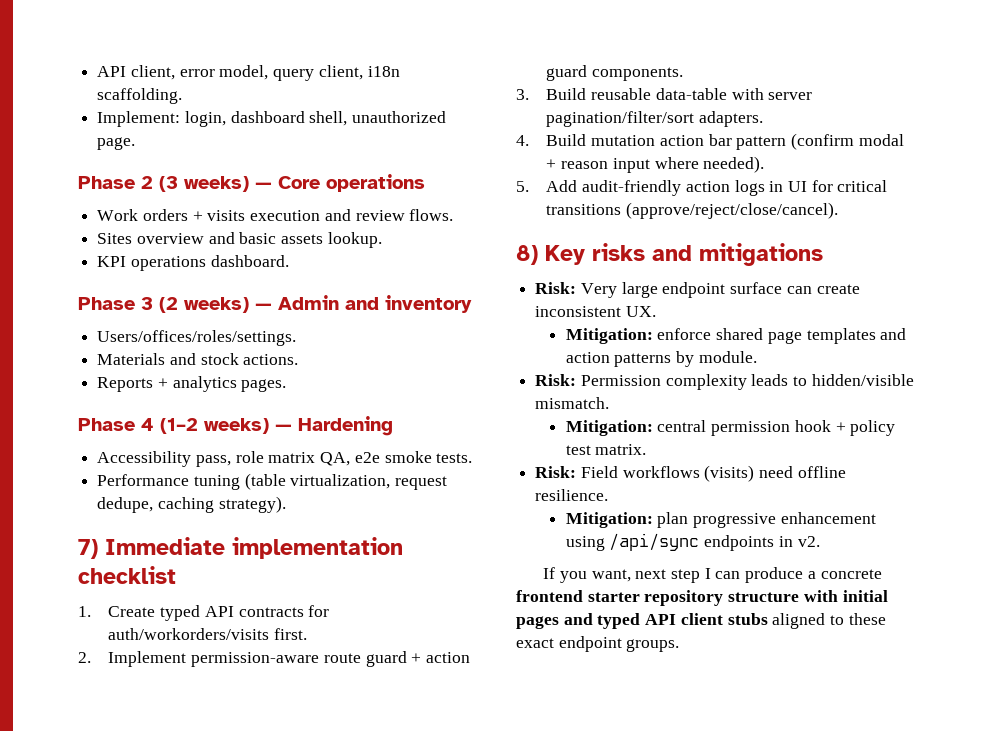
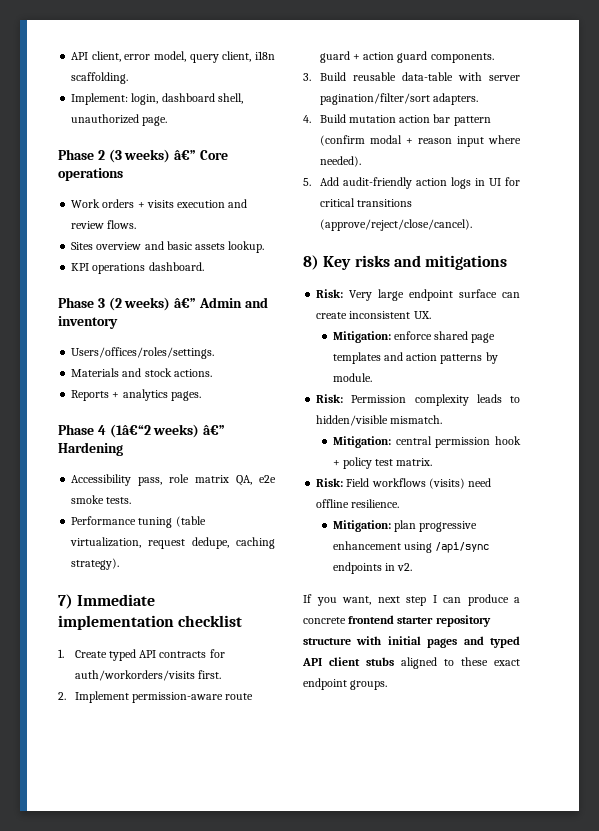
- Phase 2 (3 weeks) — Core operations
+ Phase 2 (3 weeks) â€” Core operations
- Phase 3 (2 weeks) — Admin and inventory
+ Phase 3 (2 weeks) â€” Admin and inventory
- Phase 4 (1–2 weeks) — Hardening
+ Phase 4 (1â€“2 weeks) â€” Hardening

